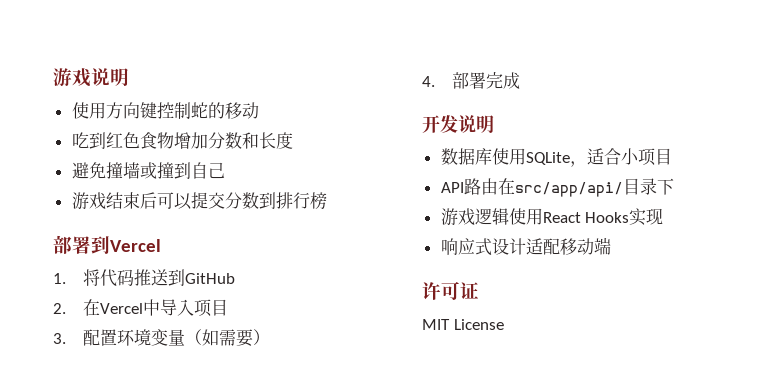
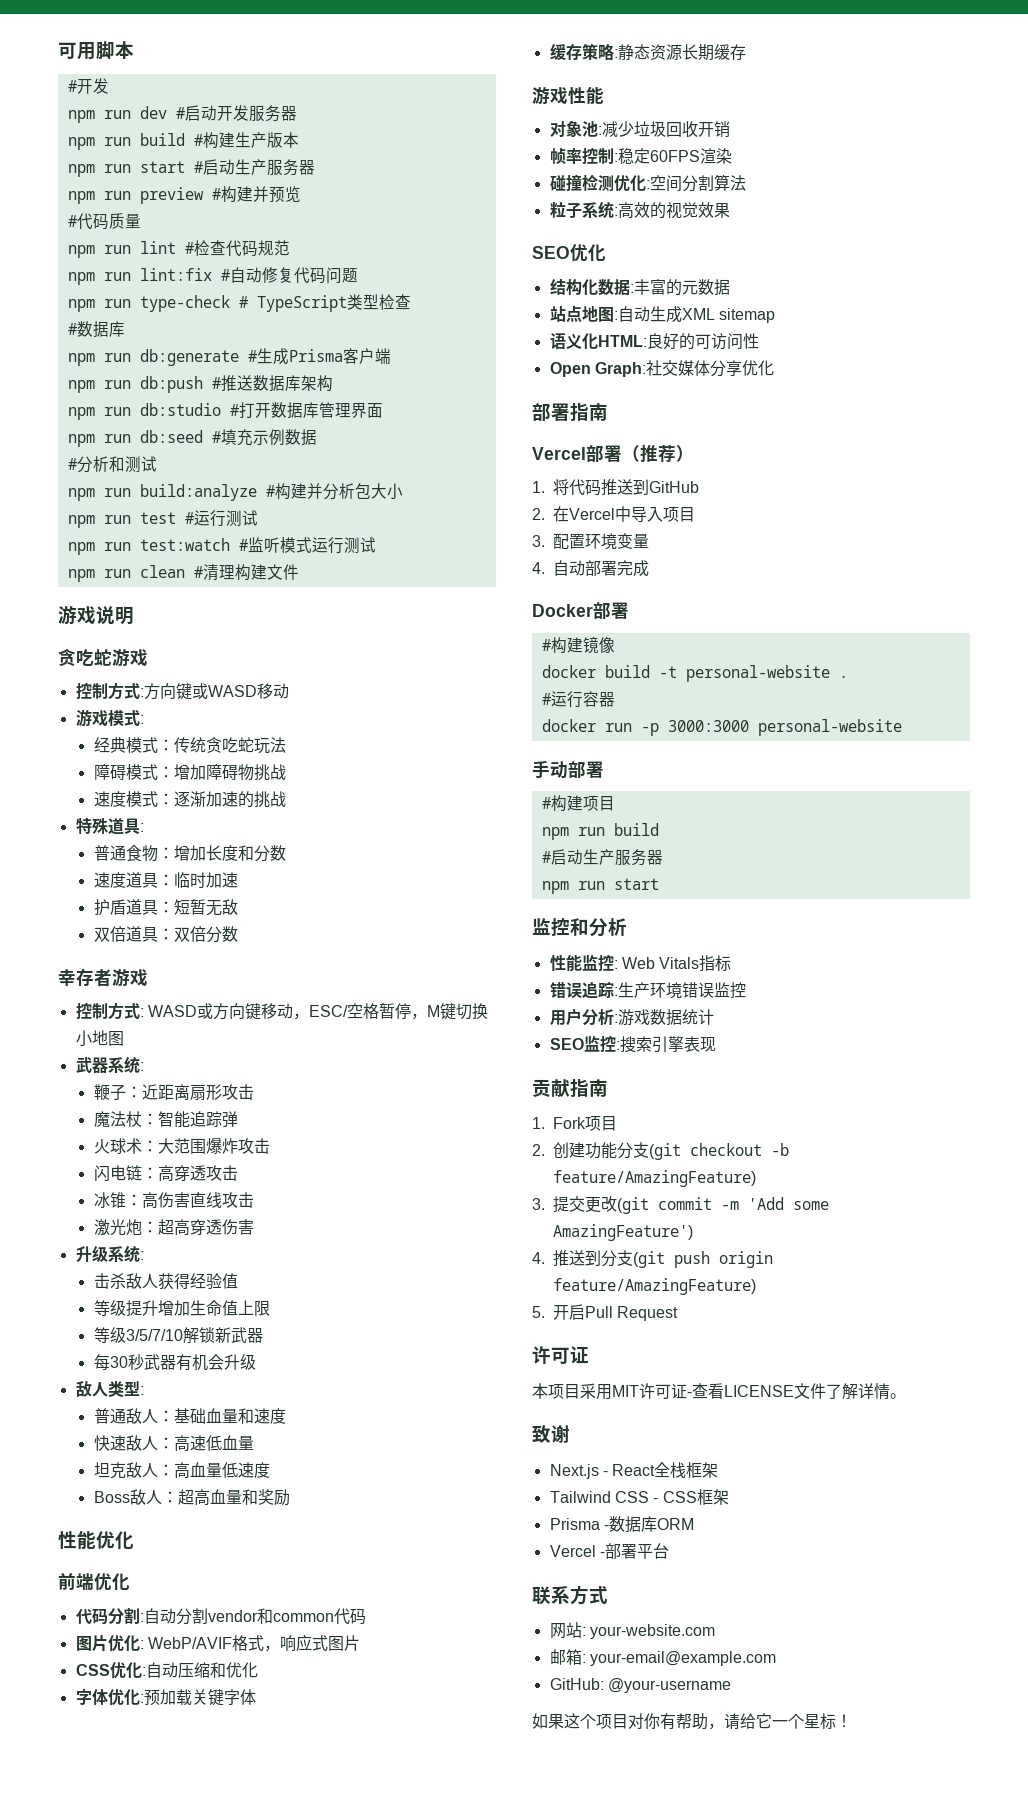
+ 可用脚本
+ #开发
+ npm run dev #启动开发服务器
+ npm run build #构建生产版本
+ npm run start #启动生产服务器
+ npm run preview #构建并预览
+ #代码质量
+ npm run lint #检查代码规范
+ npm run lint:fix #自动修复代码问题
+ npm run type-check # TypeScript类型检查
+ #数据库
+ npm run db:generate #生成Prisma客户端
+ npm run db:push #推送数据库架构
+ npm run db:studio #打开数据库管理界面
+ npm run db:seed #填充示例数据
+ #分析和测试
+ npm run build:analyze #构建并分析包大小
+ npm run test #运行测试
+ npm run test:watch #监听模式运行测试
+ npm run clean #清理构建文件
  游戏说明
- 使用方向键控制蛇的移动
- 吃到红色食物增加分数和长度
- 避免撞墙或撞到自己
- 游戏结束后可以提交分数到排行榜
- 部署到Vercel
+ 贪吃蛇游戏
+ 控制方式:方向键或WASD移动
+ 游戏模式:
+ 经典模式：传统贪吃蛇玩法
+ 障碍模式：增加障碍物挑战
+ 速度模式：逐渐加速的挑战
+ 特殊道具:
+ 普通食物：增加长度和分数
+ 速度道具：临时加速
+ 护盾道具：短暂无敌
+ 双倍道具：双倍分数
+ 幸存者游戏
+ 控制方式: WASD或方向键移动，ESC/空格暂停，M键切换小地图
+ 武器系统:
+ 鞭子：近距离扇形攻击
+ 魔法杖：智能追踪弹
+ 火球术：大范围爆炸攻击
+ 闪电链：高穿透攻击
+ 冰锥：高伤害直线攻击
+ 激光炮：超高穿透伤害
+ 升级系统:
+ 击杀敌人获得经验值
+ 等级提升增加生命值上限
+ 等级3/5/7/10解锁新武器
+ 每30秒武器有机会升级
+ 敌人类型:
+ 普通敌人：基础血量和速度
+ 快速敌人：高速低血量
+ 坦克敌人：高血量低速度
+ Boss敌人：超高血量和奖励
+ 性能优化
+ 前端优化
+ 代码分割:自动分割vendor和common代码
+ 图片优化: WebP/AVIF格式，响应式图片
+ CSS优化:自动压缩和优化
+ 字体优化:预加载关键字体
+ 缓存策略:静态资源长期缓存
+ 游戏性能
+ 对象池:减少垃圾回收开销
+ 帧率控制:稳定60FPS渲染
+ 碰撞检测优化:空间分割算法
+ 粒子系统:高效的视觉效果
+ SEO优化
+ 结构化数据:丰富的元数据
+ 站点地图:自动生成XML sitemap
+ 语义化HTML:良好的可访问性
+ Open Graph:社交媒体分享优化
+ 部署指南
+ Vercel部署（推荐）
- 3.配置环境变量（如需要）
- 4.部署完成
+ 3.配置环境变量
+ 4.自动部署完成
- 开发说明
- 数据库使用SQLite，适合小项目
- API路由在src/app/api/目录下
- 游戏逻辑使用React Hooks实现
- 响应式设计适配移动端
+ Docker部署
+ #构建镜像
+ docker build -t personal-website .
+ #运行容器
+ docker run -p 3000:3000 personal-website
+ 手动部署
+ #构建项目
+ npm run build
+ #启动生产服务器
+ npm run start
+ 监控和分析
+ 性能监控: Web Vitals指标
+ 错误追踪:生产环境错误监控
+ 用户分析:游戏数据统计
+ SEO监控:搜索引擎表现
+ 贡献指南
+ 1. Fork项目
+ 2.创建功能分支(git checkout -b feature/AmazingFeature)
+ 3.提交更改(git commit -m 'Add some AmazingFeature')
+ 4.推送到分支(git push origin feature/AmazingFeature)
+ 5.开启Pull Request
  许可证
- MIT License
+ 本项目采用MIT许可证-查看LICENSE文件了解详情。
+ 致谢
+ Next.js - React全栈框架
+ Tailwind CSS - CSS框架
+ Prisma -数据库ORM
+ Vercel -部署平台
+ 联系方式
+ 网站: your-website.com
+ 邮箱: your-email@example.com
+ GitHub: @your-username
+ 如果这个项目对你有帮助，请给它一个星标！

